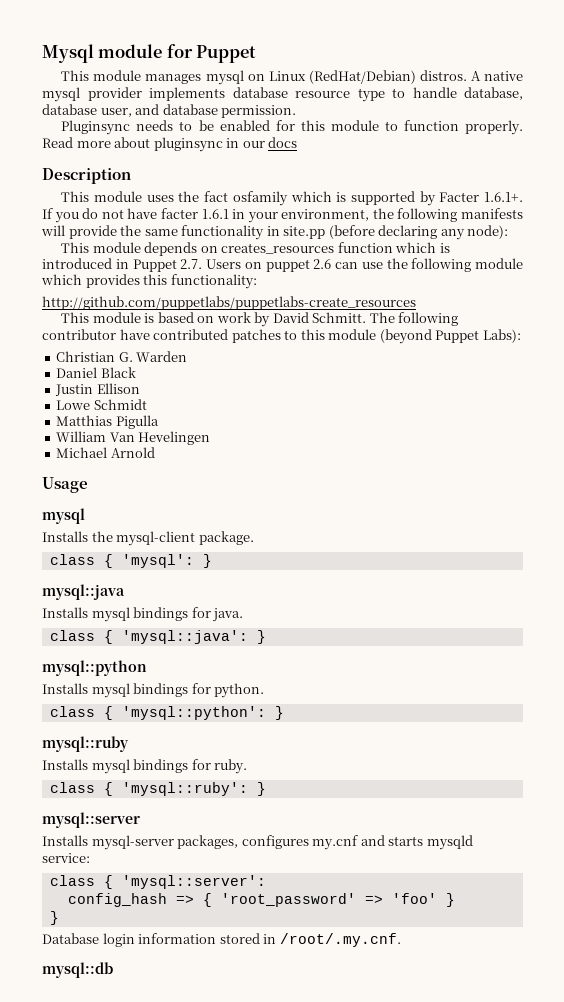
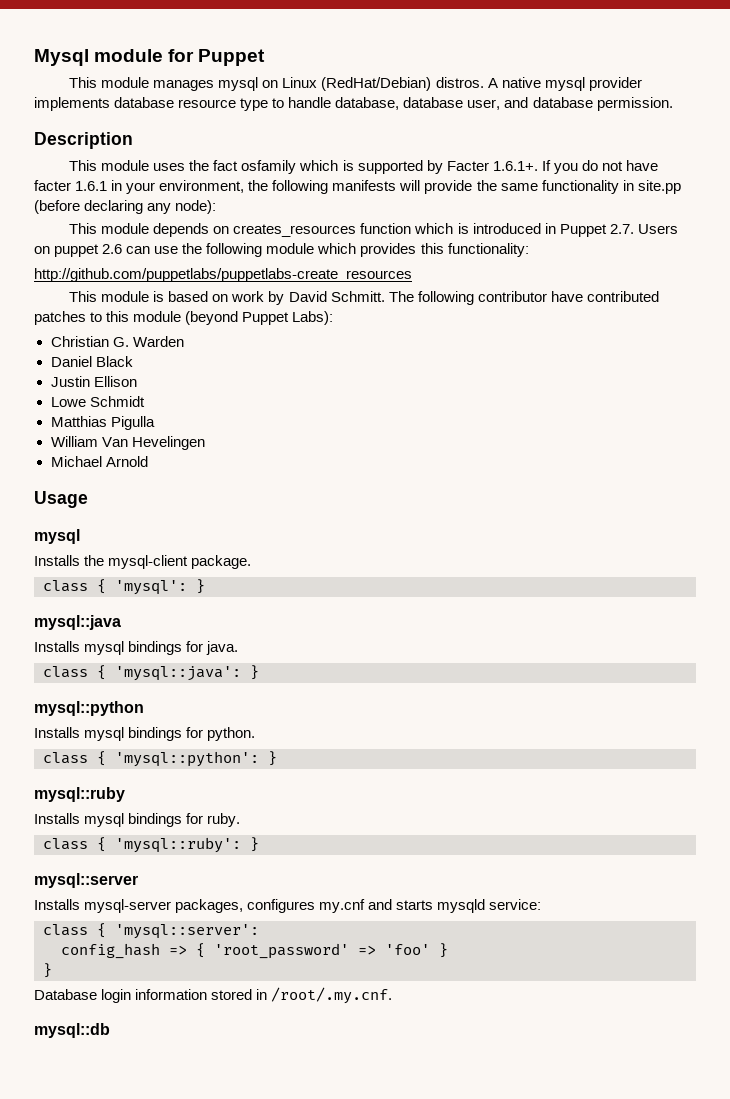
- Pluginsync needs to be enabled for this module to function properly. Read more about pluginsync in our docs

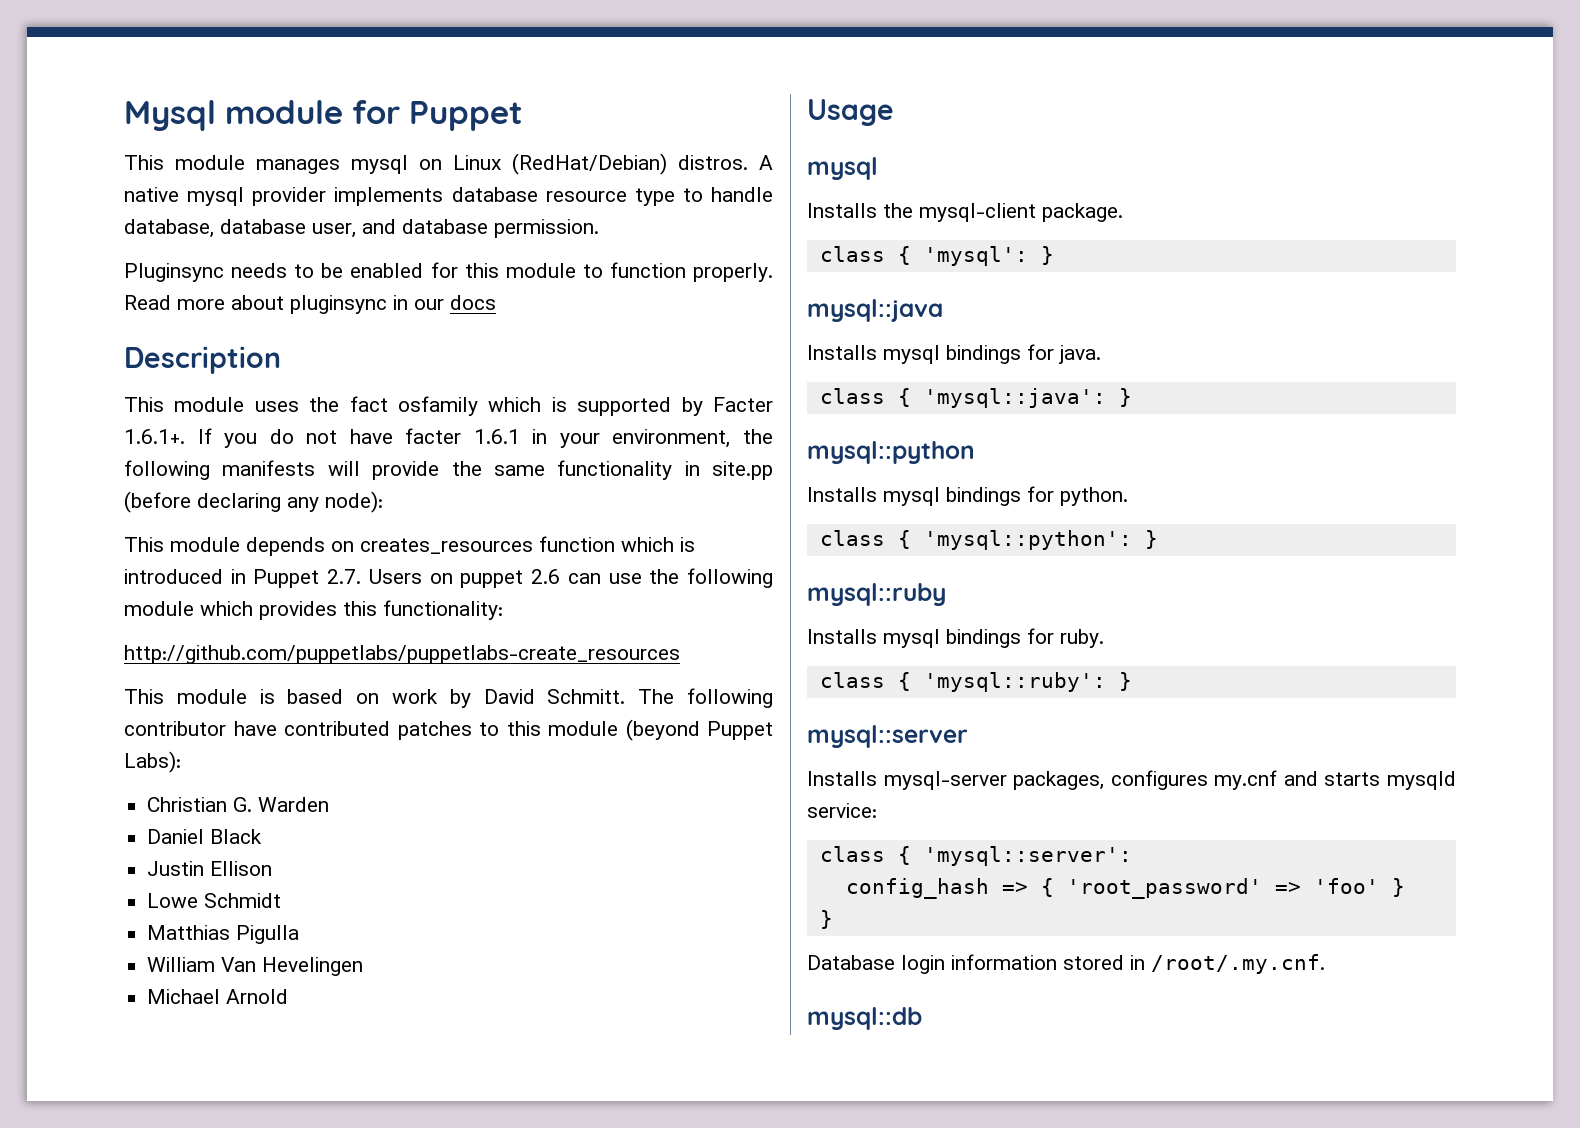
+ Pluginsync needs to be enabled for this module to function properly. Read more about pluginsync in our docs

